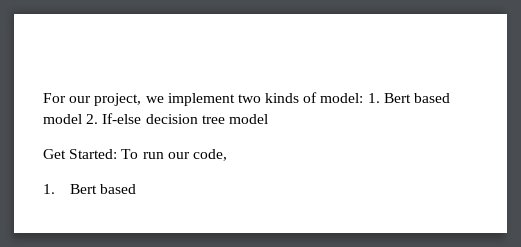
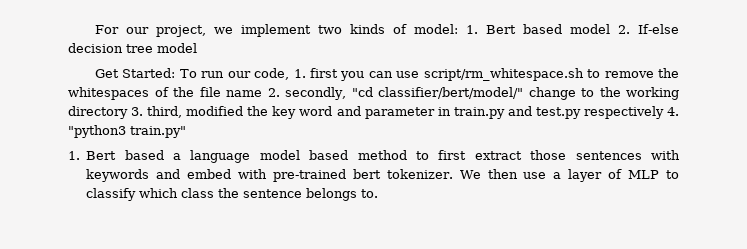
- Get Started: To run our code,
- 1. Bert based
+ Get Started: To run our code, 1. first you can use script/rm_whitespace.sh to remove the whitespaces of the file name 2. secondly, "cd classifier/bert/model/" change to the working directory 3. third, modified the key word and parameter in train.py and test.py respectively 4. "python3 train.py"
+ 1. Bert based a language model based method to first extract those sentences with keywords and embed with pre-trained bert tokenizer. We then use a layer of MLP to classify which class the sentence belongs to.

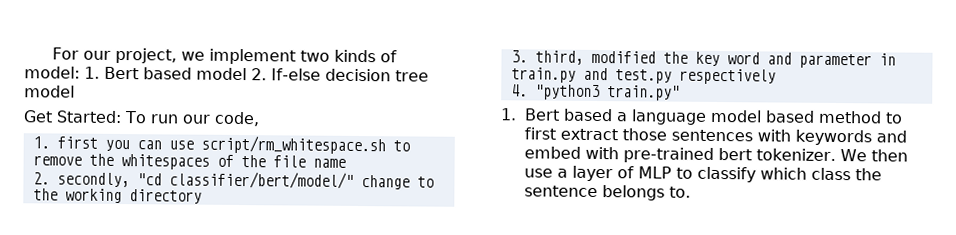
- Get Started: To run our code, 1. first you can use script/rm_whitespace.sh to remove the whitespaces of the file name 2. secondly, "cd classifier/bert/model/" change to the working directory 3. third, modified the key word and parameter in train.py and test.py respectively 4. "python3 train.py"
+ Get Started: To run our code,
+ 1. first you can use script/rm_whitespace.sh to remove the whitespaces of the file name
+ 2. secondly, "cd classifier/bert/model/" change to the working directory
+ 3. third, modified the key word and parameter in train.py and test.py respectively
+ 4. "python3 train.py"

